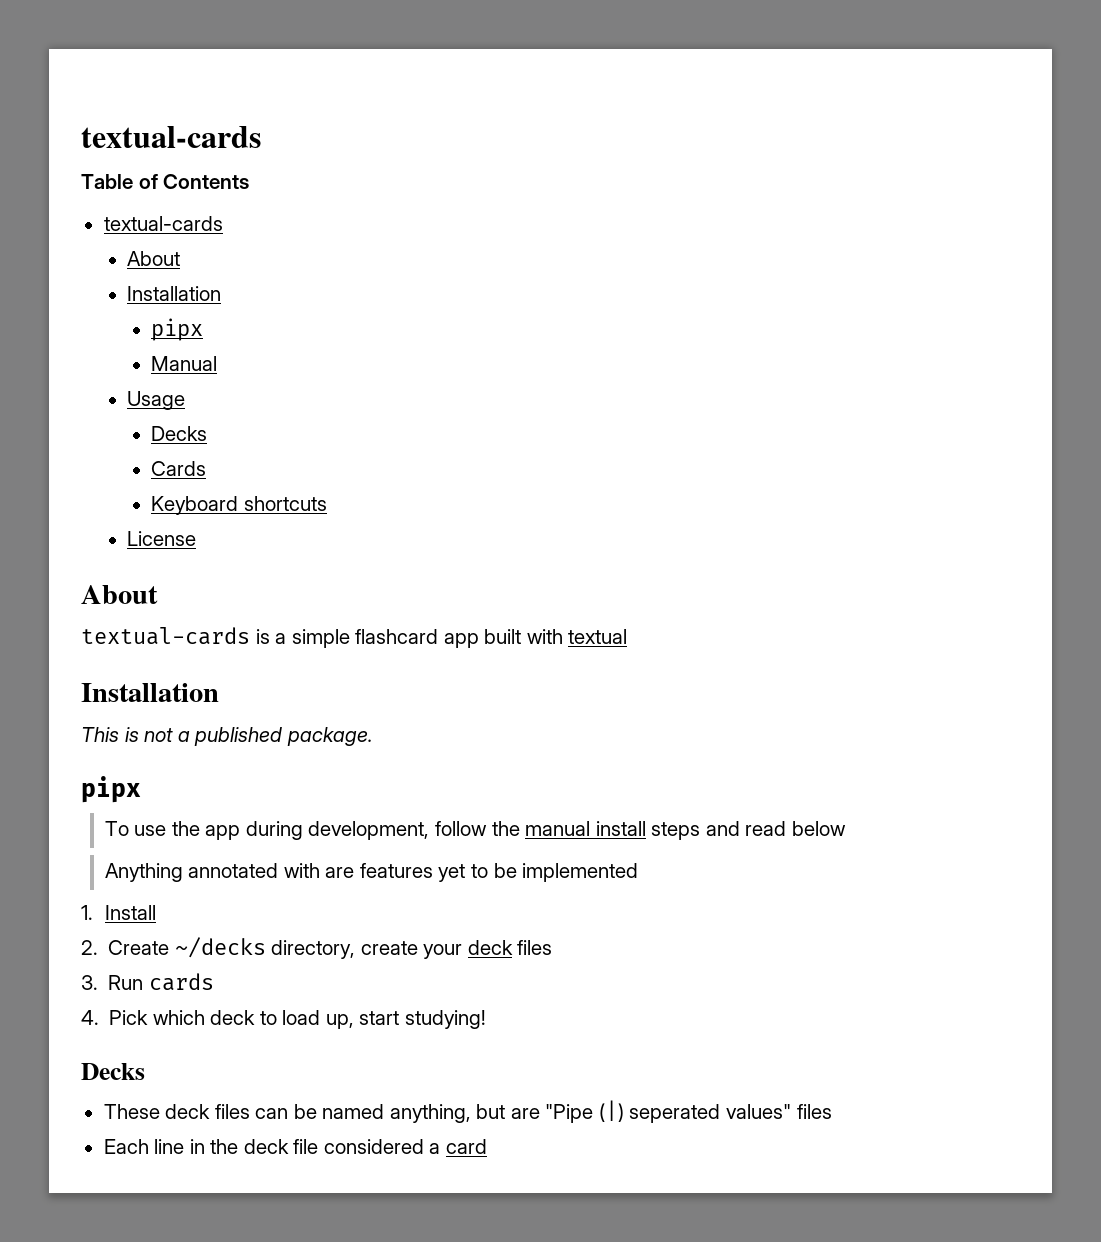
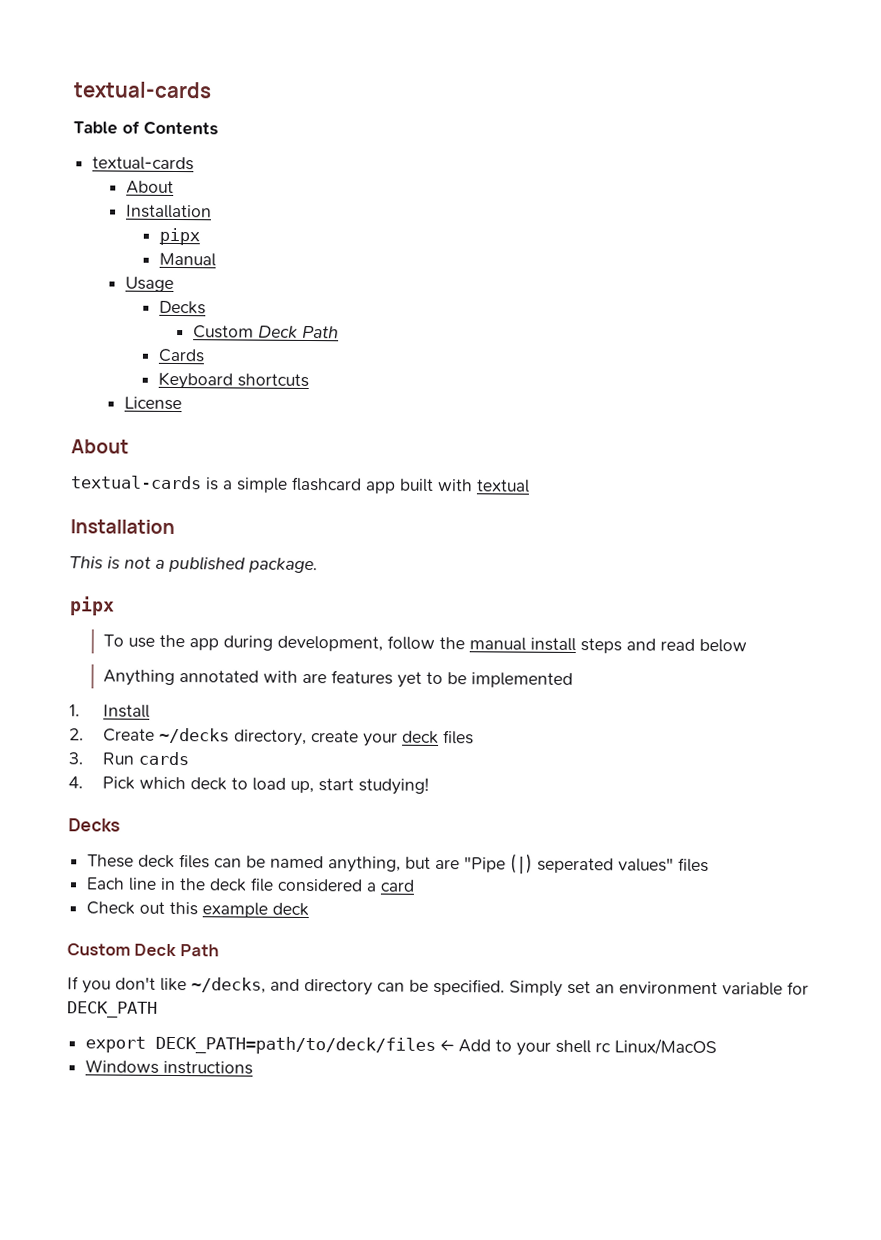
  Usage
  Decks
+ Custom Deck Path
+ Check out this example deck
+ Custom Deck Path
+ If you don't like ~/decks, and directory can be specified. Simply set an environment variable for DECK_PATH
+ export DECK_PATH=path/to/deck/files ← Add to your shell rc Linux/MacOS
+ Windows instructions

